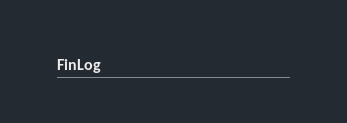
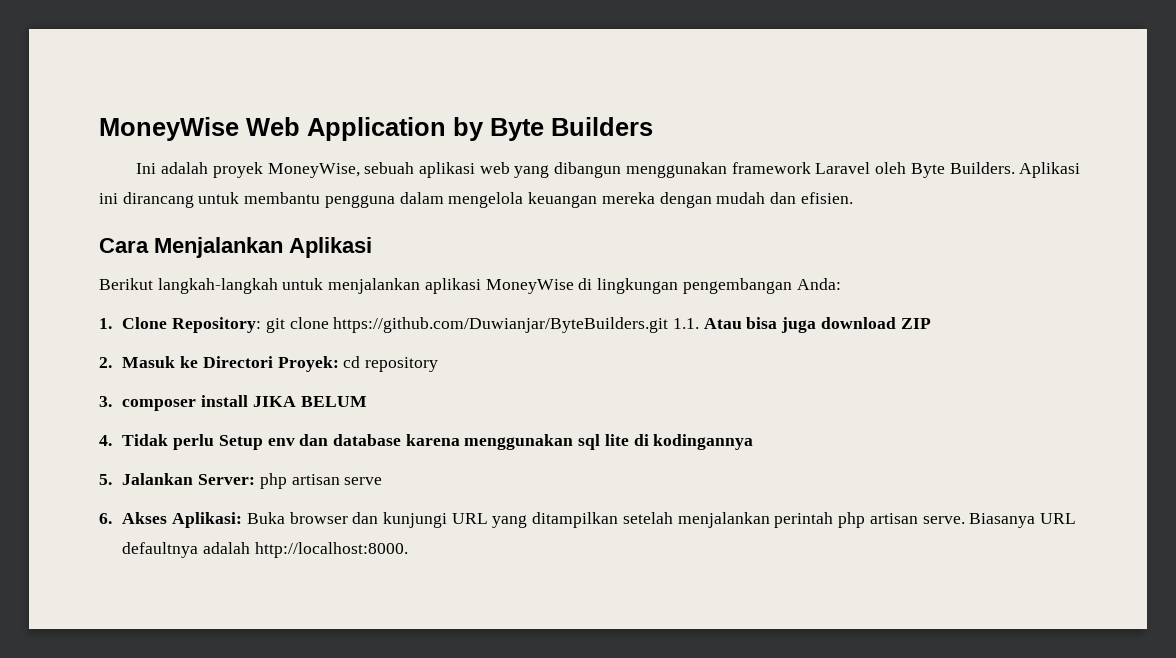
- FinLog
+ MoneyWise Web Application by Byte Builders
+ Ini adalah proyek MoneyWise, sebuah aplikasi web yang dibangun menggunakan framework Laravel oleh Byte Builders. Aplikasi ini dirancang untuk membantu pengguna dalam mengelola keuangan mereka dengan mudah dan efisien.
+ Cara Menjalankan Aplikasi
+ Berikut langkah-langkah untuk menjalankan aplikasi MoneyWise di lingkungan pengembangan Anda:
+ 1. Clone Repository: git clone https://github.com/Duwianjar/ByteBuilders.git 1.1. Atau bisa juga download ZIP
+ 2. Masuk ke Directori Proyek: cd repository
+ 3. composer install JIKA BELUM
+ 4. Tidak perlu Setup env dan database karena menggunakan sql lite di kodingannya
+ 5. Jalankan Server: php artisan serve
+ 6. Akses Aplikasi: Buka browser dan kunjungi URL yang ditampilkan setelah menjalankan perintah php artisan serve. Biasanya URL defaultnya adalah http://localhost:8000.

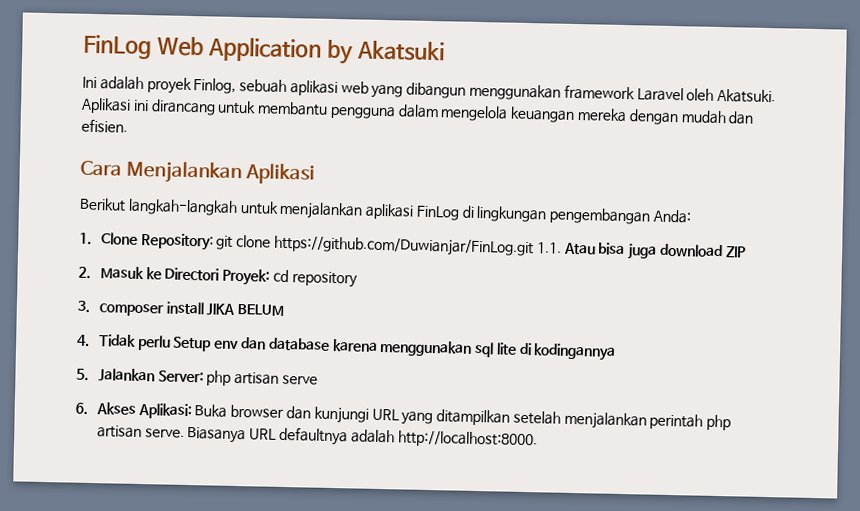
- MoneyWise Web Application by Byte Builders
+ FinLog Web Application by Akatsuki
- Ini adalah proyek MoneyWise, sebuah aplikasi web yang dibangun menggunakan framework Laravel oleh Byte Builders.
+ Ini adalah proyek Finlog, sebuah aplikasi web yang dibangun menggunakan framework Laravel oleh Akatsuki.
- Berikut langkah-langkah untuk menjalankan aplikasi MoneyWise di lingkungan pengembangan Anda:
+ Berikut langkah-langkah untuk menjalankan aplikasi FinLog di lingkungan pengembangan Anda:
- 1. Clone Repository: git clone https://github.com/Duwianjar/ByteBuilders.git 1.1. Atau bisa juga download ZIP
+ 1. Clone Repository: git clone https://github.com/Duwianjar/FinLog.git 1.1. Atau bisa juga download ZIP

